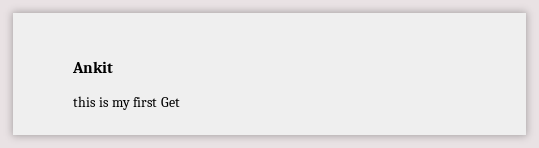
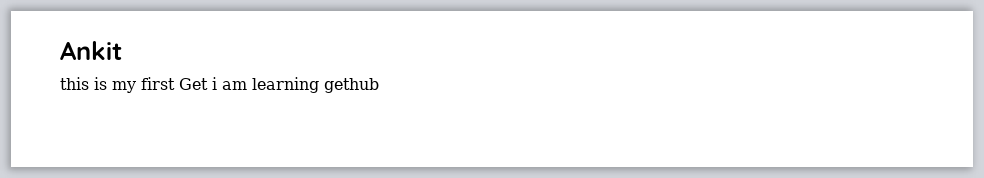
- this is my first Get
+ this is my first Get i am learning gethub

